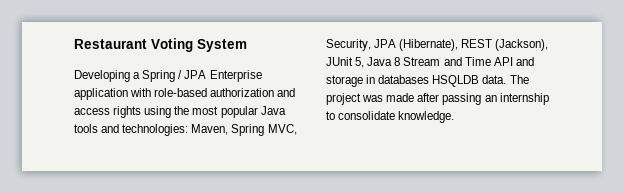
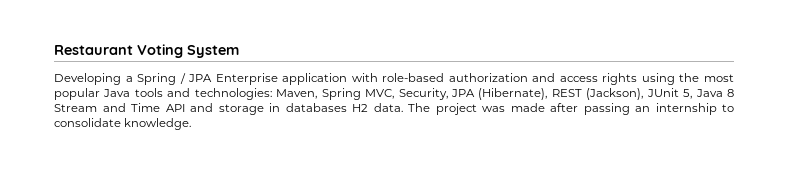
- Developing a Spring / JPA Enterprise application with role-based authorization and access rights using the most popular Java tools and technologies: Maven, Spring MVC, Security, JPA (Hibernate), REST (Jackson), JUnit 5, Java 8 Stream and Time API and storage in databases HSQLDB data.
+ Developing a Spring / JPA Enterprise application with role-based authorization and access rights using the most popular Java tools and technologies: Maven, Spring MVC, Security, JPA (Hibernate), REST (Jackson), JUnit 5, Java 8 Stream and Time API and storage in databases H2 data.

